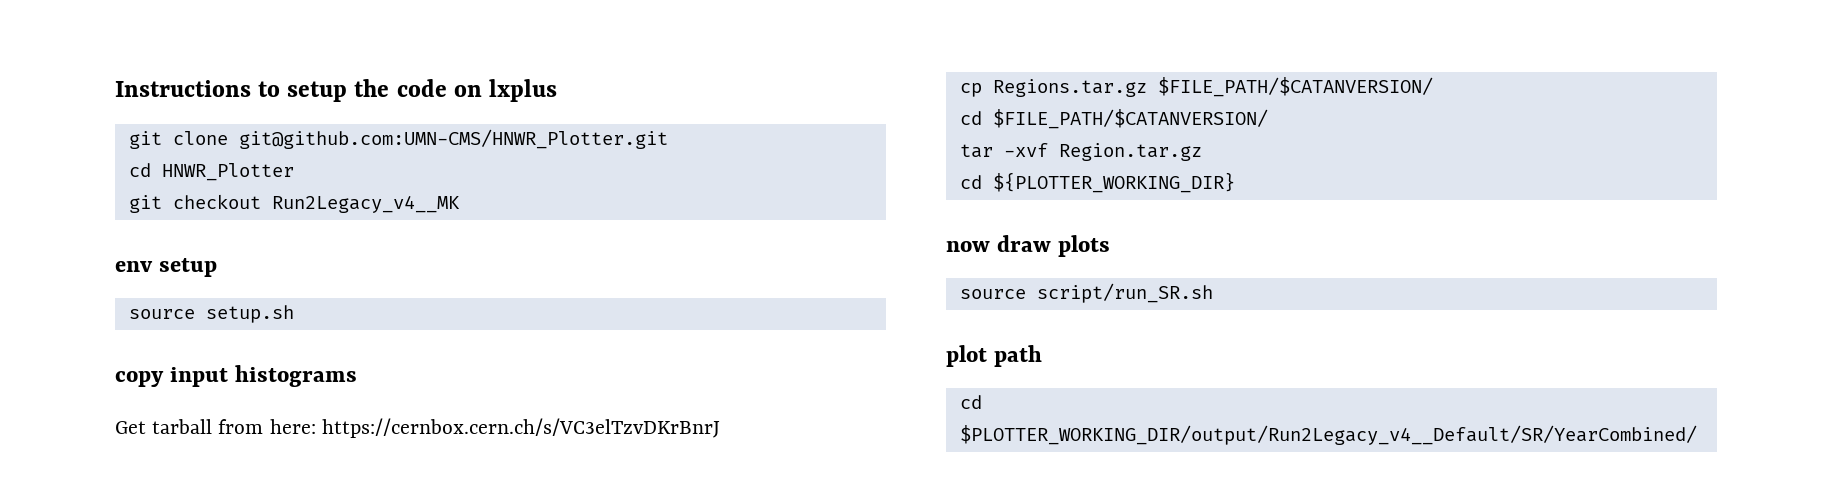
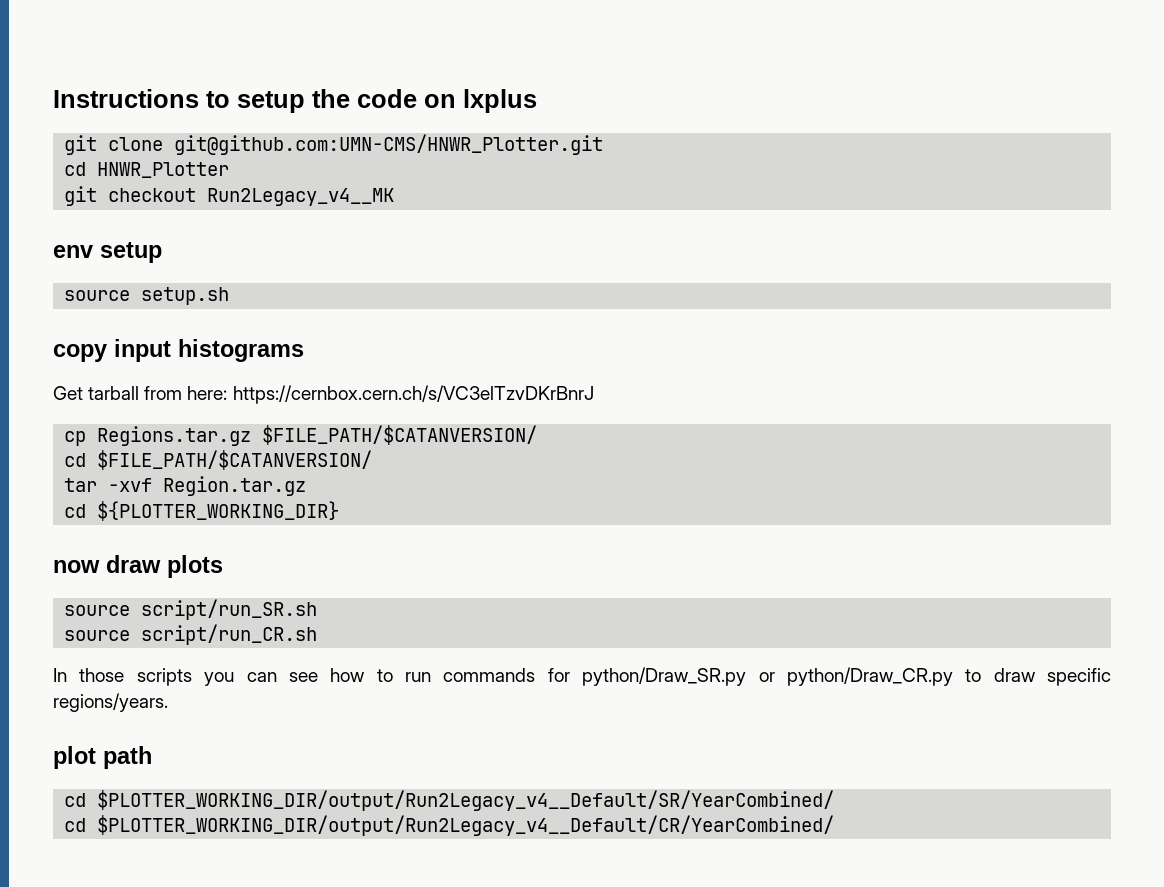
+ source script/run_CR.sh
+ In those scripts you can see how to run commands for python/Draw_SR.py or python/Draw_CR.py to draw specific regions/years.
+ cd $PLOTTER_WORKING_DIR/output/Run2Legacy_v4__Default/CR/YearCombined/

